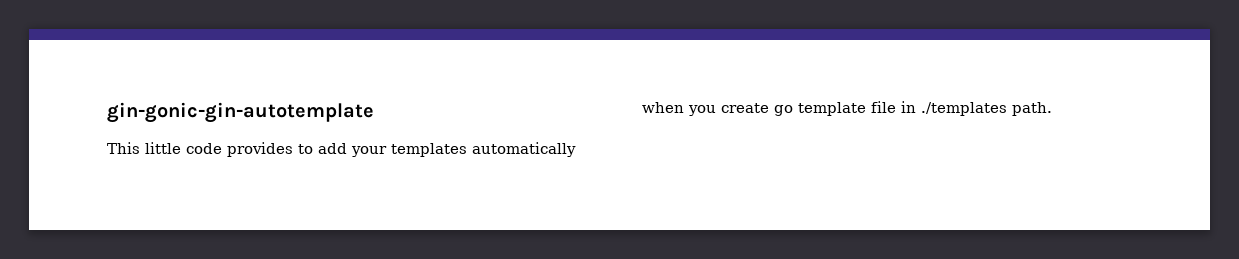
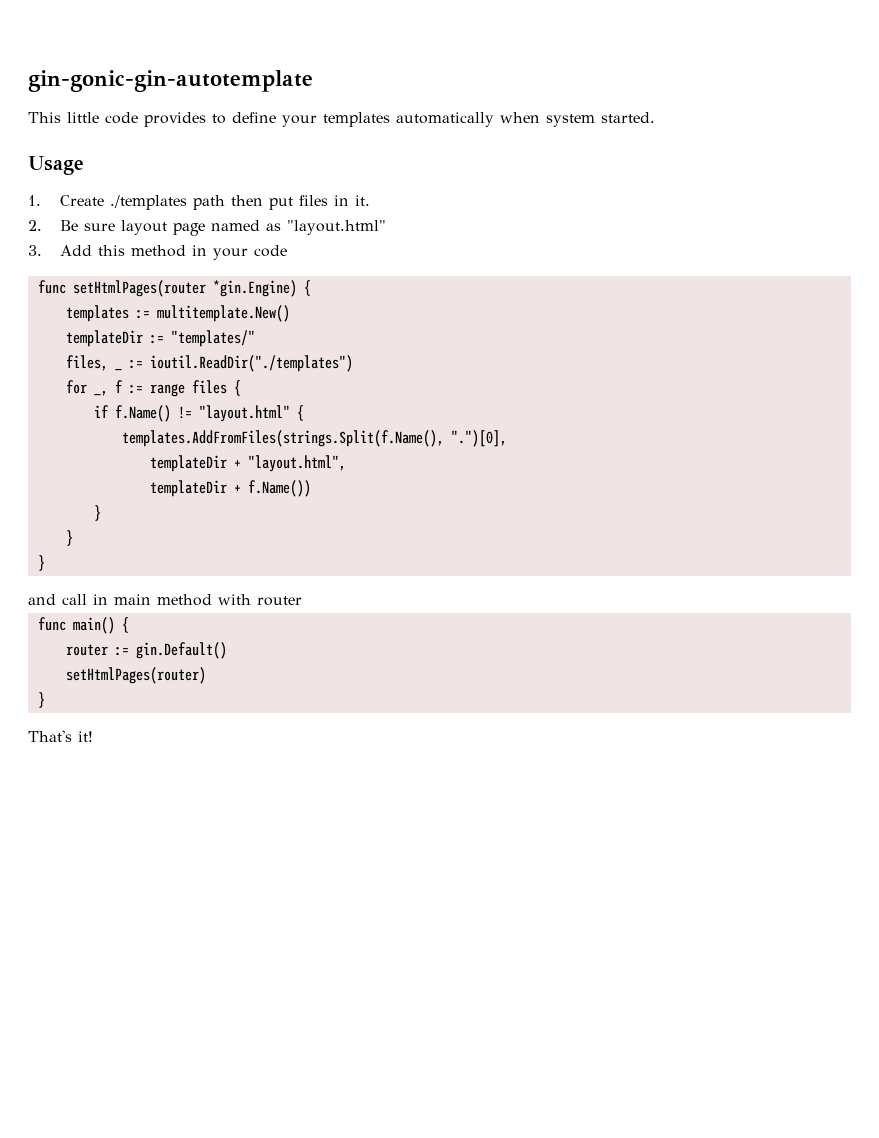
- This little code provides to add your templates automatically when you create go template file in ./templates path.
+ This little code provides to define your templates automatically when system started.
+ Usage
+ 1. Create ./templates path then put files in it.
+ 2. Be sure layout page named as "layout.html"
+ 3. Add this method in your code
+ func setHtmlPages(router *gin.Engine) {
+ templates := multitemplate.New()
+ templateDir := "templates/"
+ files, _ := ioutil.ReadDir("./templates")
+ for _, f := range files {
+ if f.Name() != "layout.html" {
+ templates.AddFromFiles(strings.Split(f.Name(), ".")[0],
+ templateDir + "layout.html",
+ templateDir + f.Name())
+ }
+ }
+ }
+ and call in main method with router
+ func main() {
+ router := gin.Default()
+ setHtmlPages(router)
+ }
+ That's it!

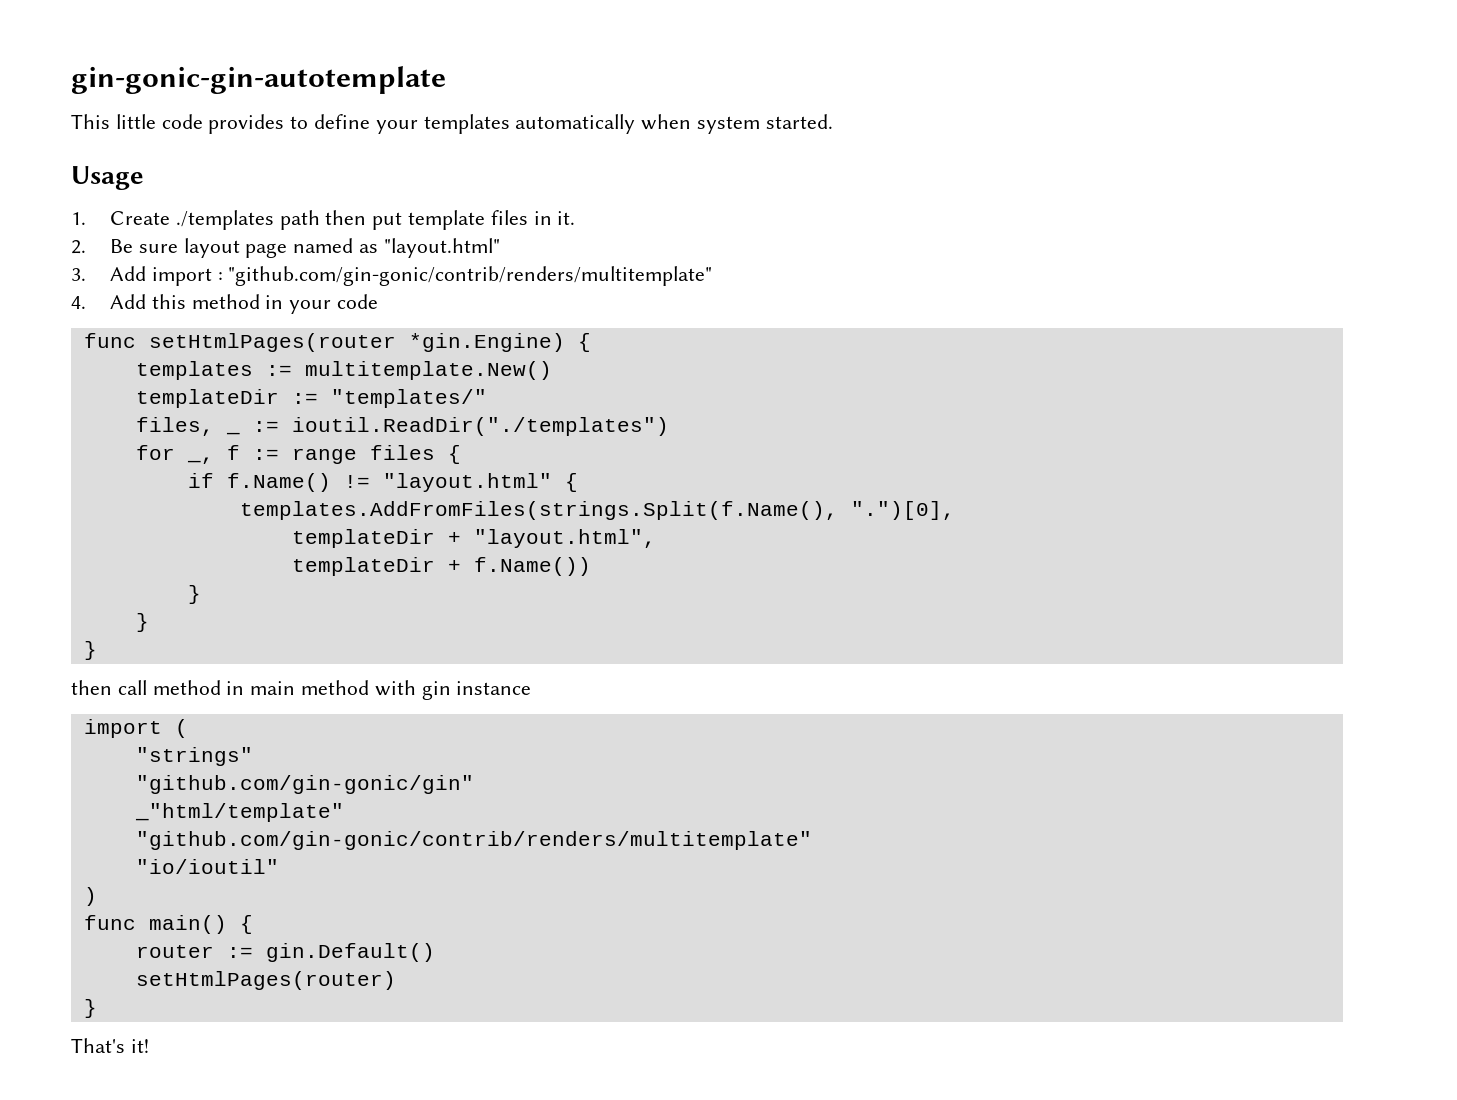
- 1. Create ./templates path then put files in it.
+ 1. Create ./templates path then put template files in it.
- 3. Add this method in your code
+ 3. Add import : "github.com/gin-gonic/contrib/renders/multitemplate"
+ 4. Add this method in your code
- and call in main method with router
+ then call method in main method with gin instance
+ import (
+ "strings"
+ "github.com/gin-gonic/gin"
+ _"html/template"
+ "github.com/gin-gonic/contrib/renders/multitemplate"
+ "io/ioutil"
+ )

